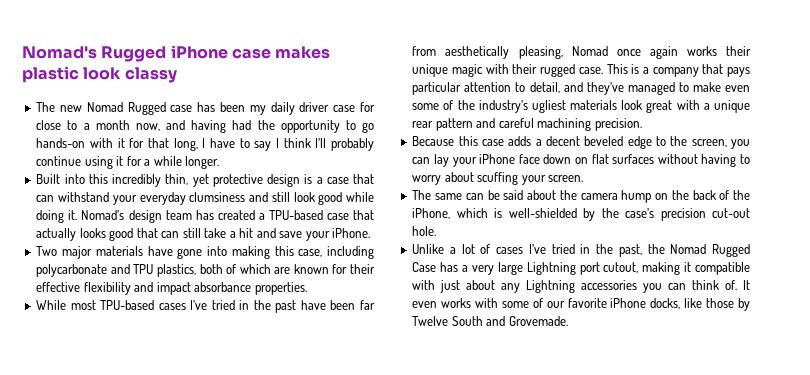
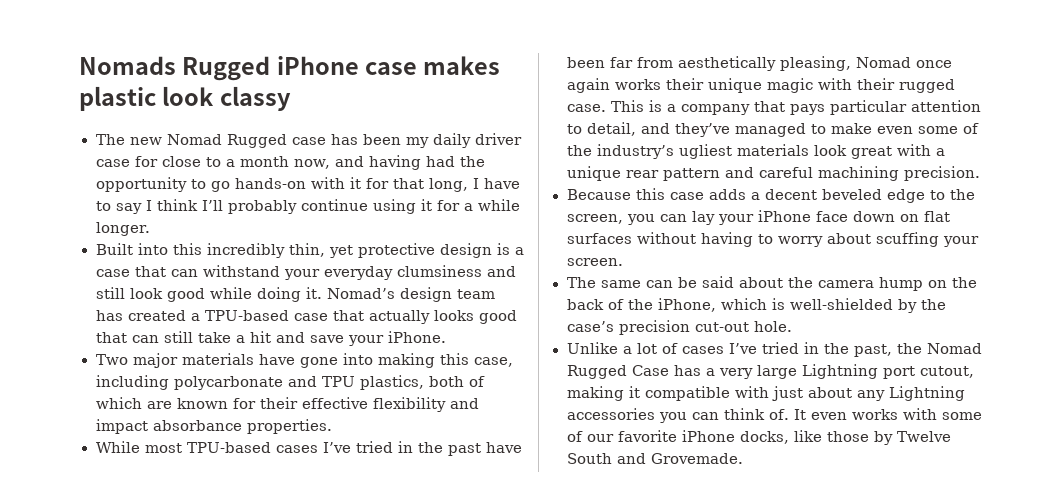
- Nomad's Rugged iPhone case makes plastic look classy
+ Nomads Rugged iPhone case makes plastic look classy

